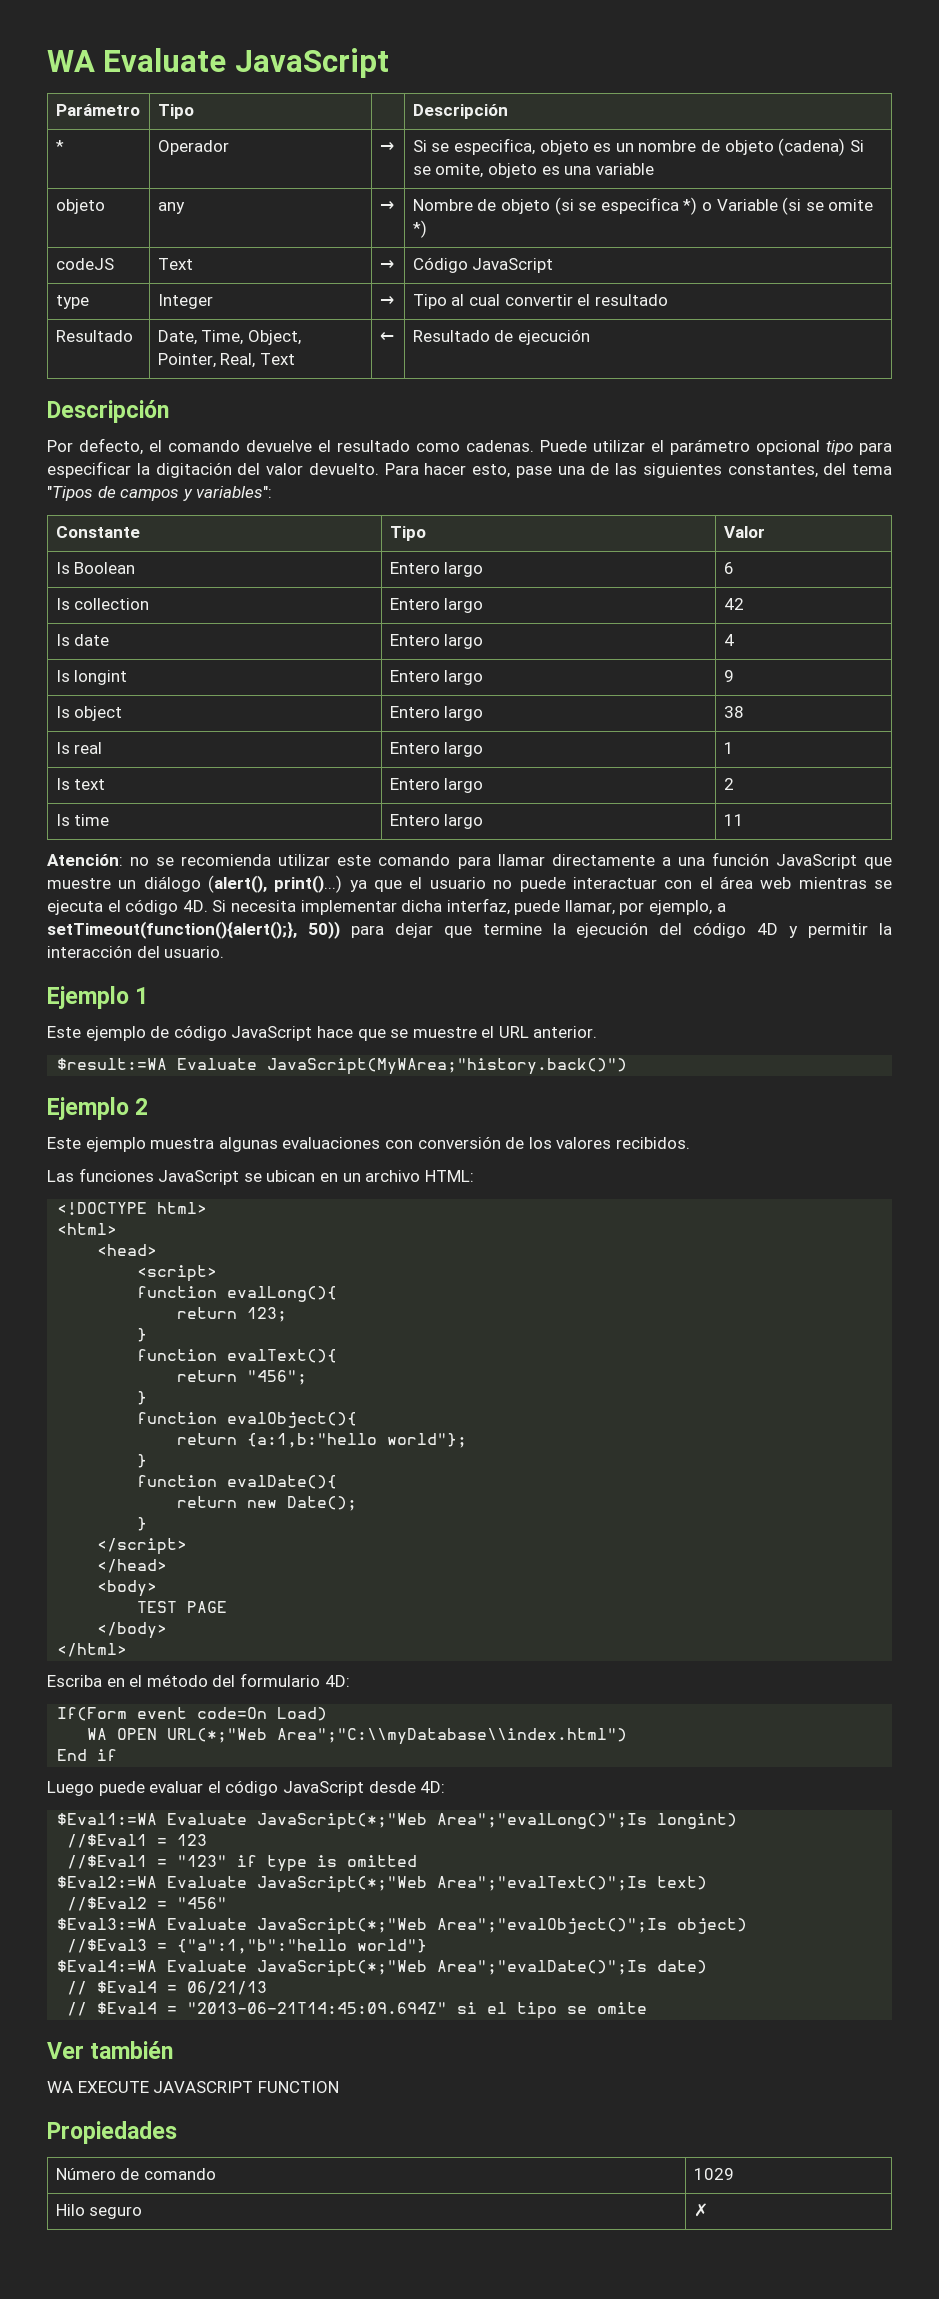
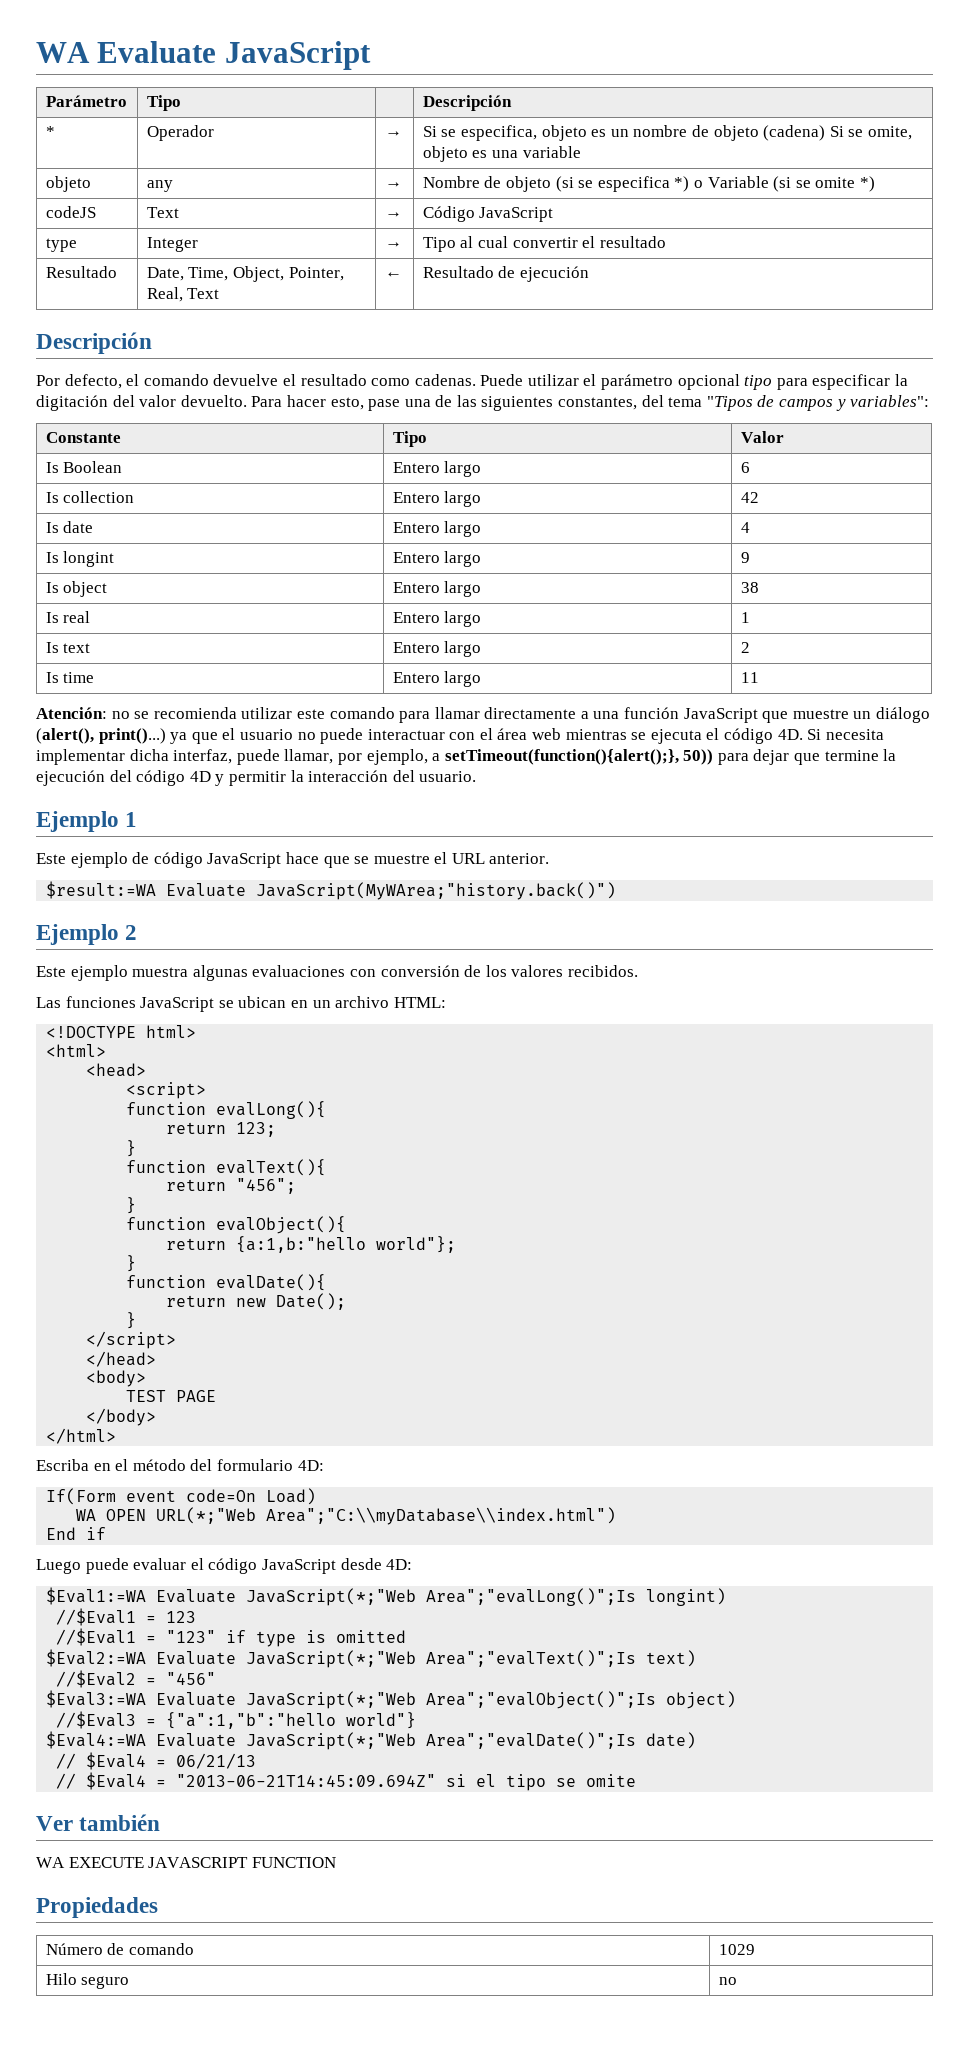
- Hilo seguro | ✗
+ Hilo seguro | no

